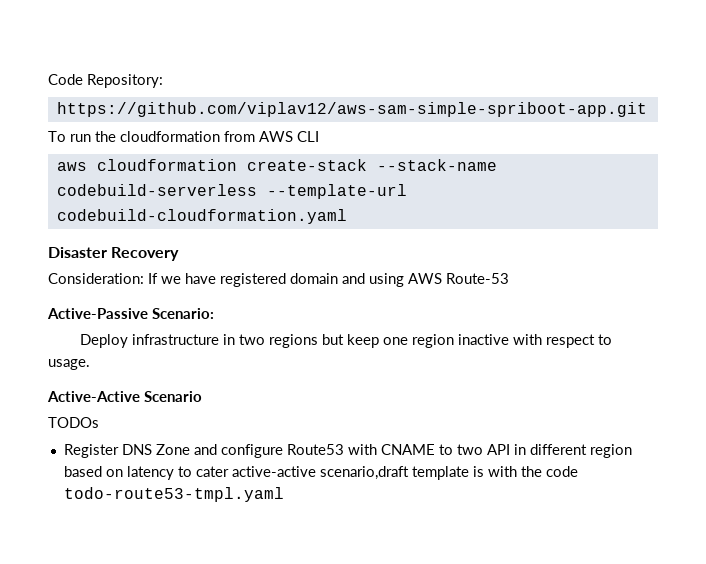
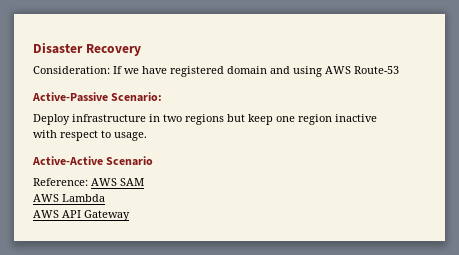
- Code Repository:
- https://github.com/viplav12/aws-sam-simple-spriboot-app.git
- To run the cloudformation from AWS CLI
- aws cloudformation create-stack --stack-name codebuild-serverless --template-url codebuild-cloudformation.yaml
- TODOs
- Register DNS Zone and configure Route53 with CNAME to two API in different region based on latency to cater active-active scenario,draft template is with the code todo-route53-tmpl.yaml
+ Reference: AWS SAM
+ AWS Lambda
+ AWS API Gateway

